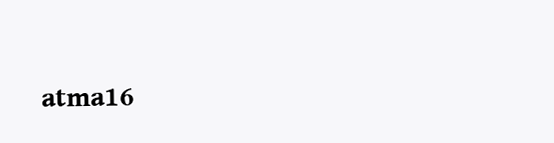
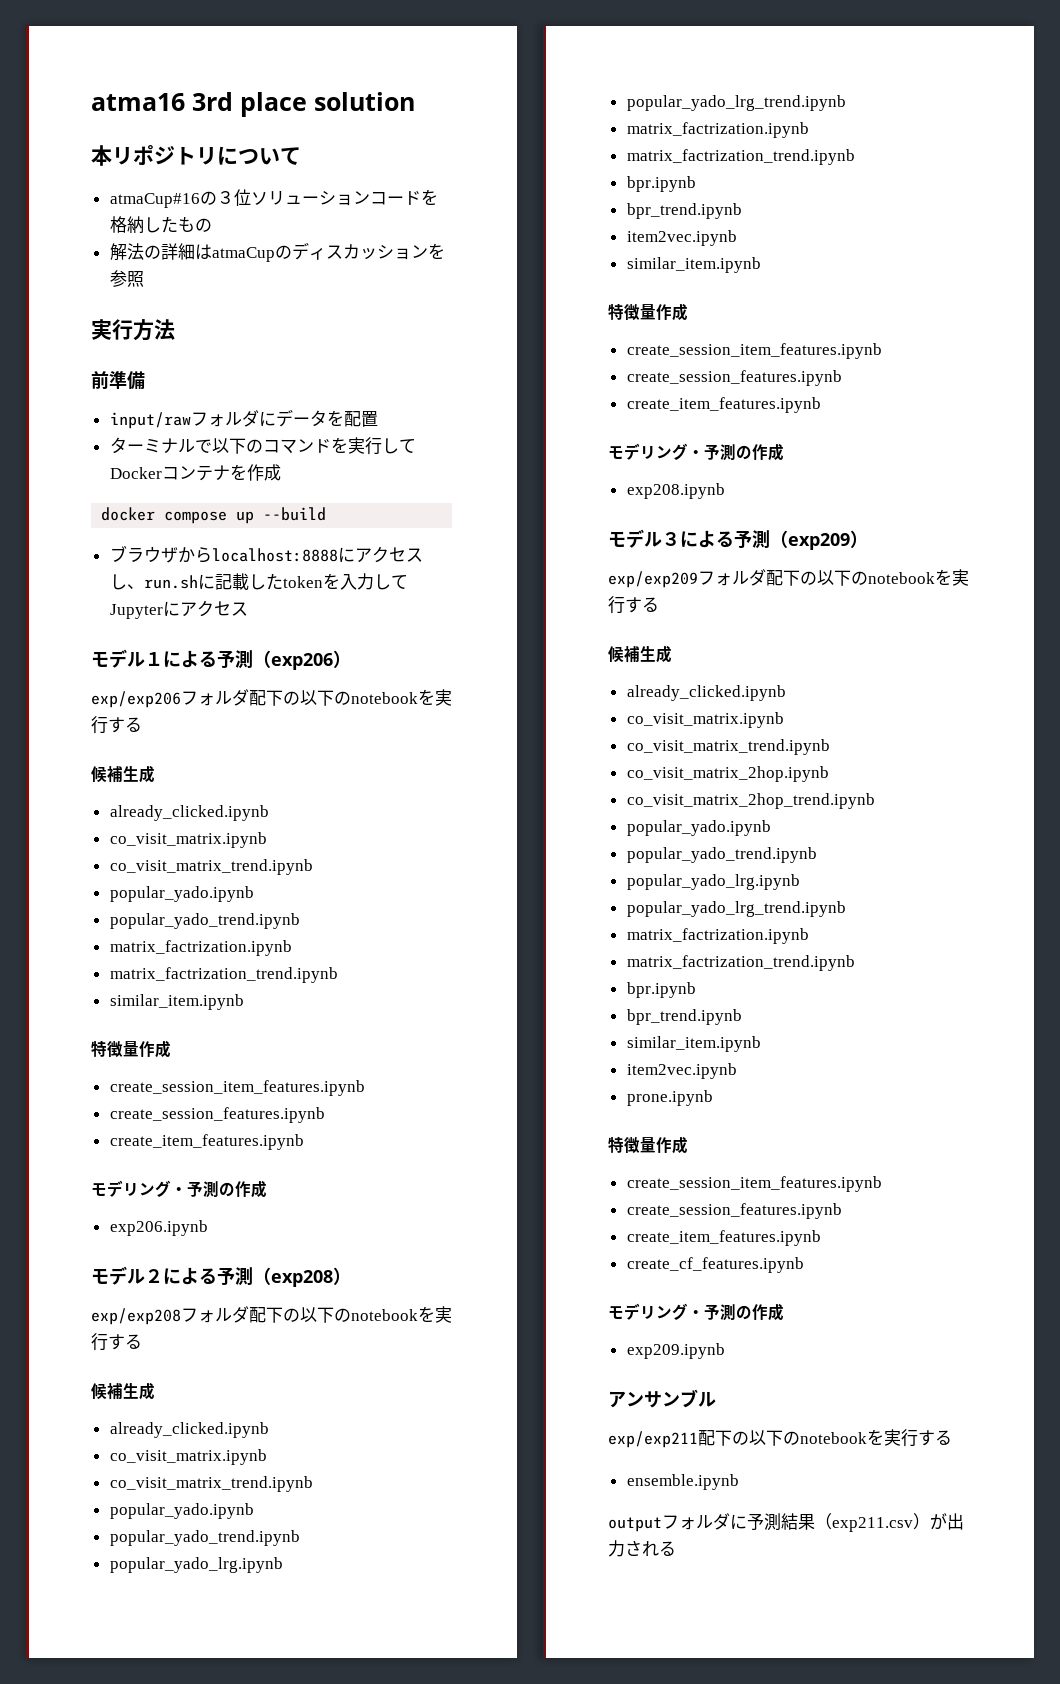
- atma16
+ atma16 3rd place solution
+ 本リポジトリについて
+ atmaCup#16の３位ソリューションコードを格納したもの
+ 解法の詳細はatmaCupのディスカッションを参照
+ 実行方法
+ 前準備
+ input/rawフォルダにデータを配置
+ ターミナルで以下のコマンドを実行してDockerコンテナを作成
+ docker compose up --build
+ ブラウザからlocalhost:8888にアクセスし、run.shに記載したtokenを入力してJupyterにアクセス
+ モデル１による予測（exp206）
+ exp/exp206フォルダ配下の以下のnotebookを実行する
+ 候補生成
+ already_clicked.ipynb
+ co_visit_matrix.ipynb
+ co_visit_matrix_trend.ipynb
+ popular_yado.ipynb
+ popular_yado_trend.ipynb
+ matrix_factrization.ipynb
+ matrix_factrization_trend.ipynb
+ similar_item.ipynb
+ 特徴量作成
+ create_session_item_features.ipynb
+ create_session_features.ipynb
+ create_item_features.ipynb
+ モデリング・予測の作成
+ exp206.ipynb
+ モデル２による予測（exp208）
+ exp/exp208フォルダ配下の以下のnotebookを実行する
+ 候補生成
+ already_clicked.ipynb
+ co_visit_matrix.ipynb
+ co_visit_matrix_trend.ipynb
+ popular_yado.ipynb
+ popular_yado_trend.ipynb
+ popular_yado_lrg.ipynb
+ popular_yado_lrg_trend.ipynb
+ matrix_factrization.ipynb
+ matrix_factrization_trend.ipynb
+ bpr.ipynb
+ bpr_trend.ipynb
+ item2vec.ipynb
+ similar_item.ipynb
+ 特徴量作成
+ create_session_item_features.ipynb
+ create_session_features.ipynb
+ create_item_features.ipynb
+ モデリング・予測の作成
+ exp208.ipynb
+ モデル３による予測（exp209）
+ exp/exp209フォルダ配下の以下のnotebookを実行する
+ 候補生成
+ already_clicked.ipynb
+ co_visit_matrix.ipynb
+ co_visit_matrix_trend.ipynb
+ co_visit_matrix_2hop.ipynb
+ co_visit_matrix_2hop_trend.ipynb
+ popular_yado.ipynb
+ popular_yado_trend.ipynb
+ popular_yado_lrg.ipynb
+ popular_yado_lrg_trend.ipynb
+ matrix_factrization.ipynb
+ matrix_factrization_trend.ipynb
+ bpr.ipynb
+ bpr_trend.ipynb
+ similar_item.ipynb
+ item2vec.ipynb
+ prone.ipynb
+ 特徴量作成
+ create_session_item_features.ipynb
+ create_session_features.ipynb
+ create_item_features.ipynb
+ create_cf_features.ipynb
+ モデリング・予測の作成
+ exp209.ipynb
+ アンサンブル
+ exp/exp211配下の以下のnotebookを実行する
+ ensemble.ipynb
+ outputフォルダに予測結果（exp211.csv）が出力される

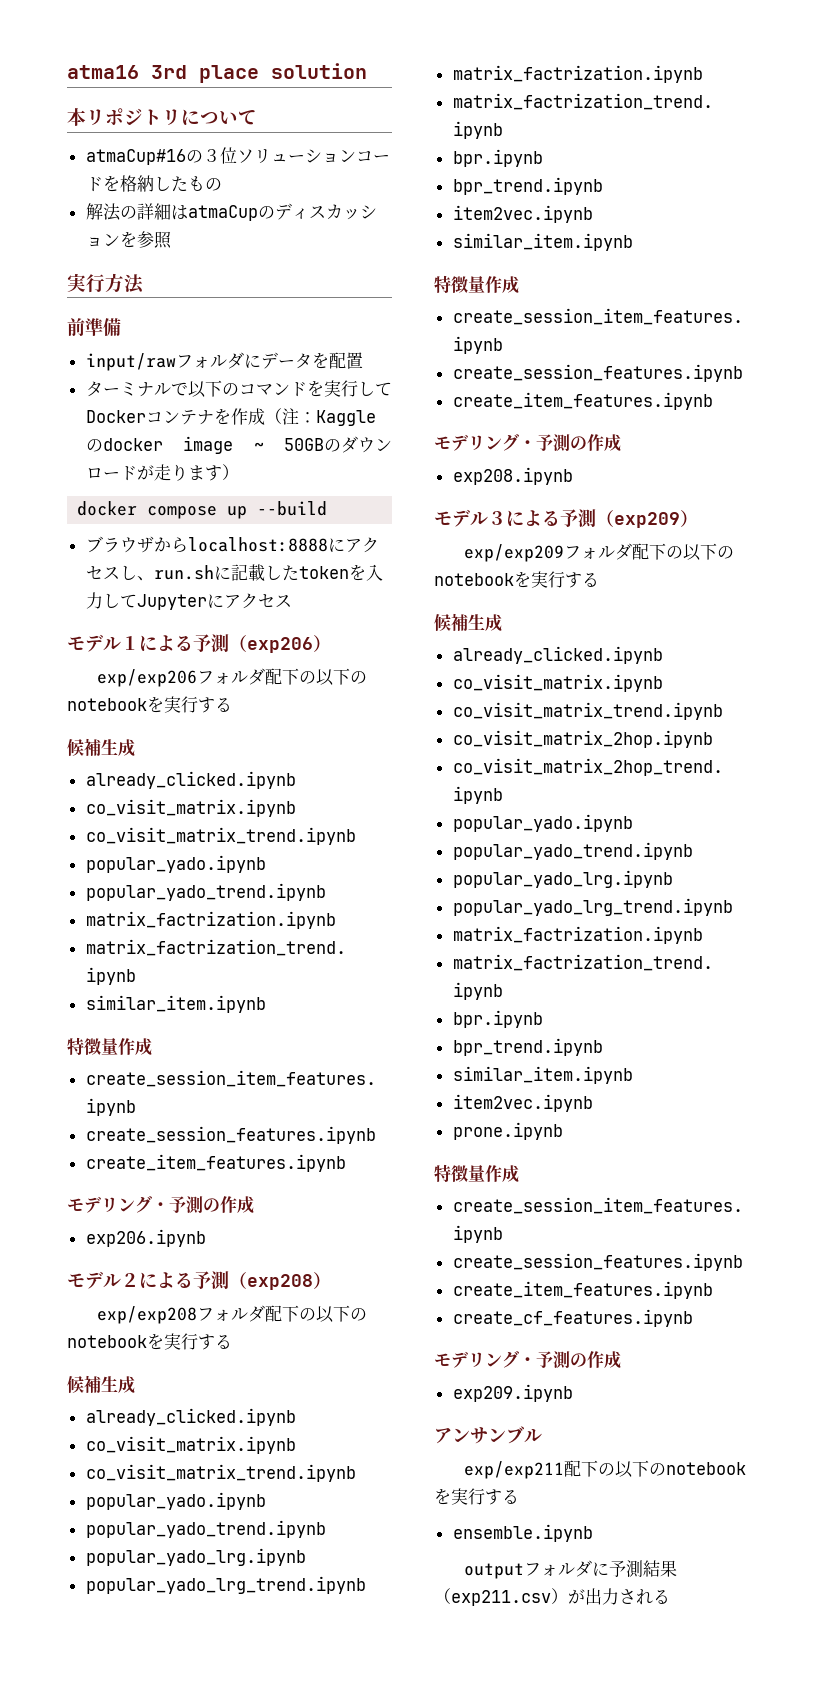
- ターミナルで以下のコマンドを実行してDockerコンテナを作成
+ ターミナルで以下のコマンドを実行してDockerコンテナを作成（注：Kaggleのdocker image ~ 50GBのダウンロードが走ります）

